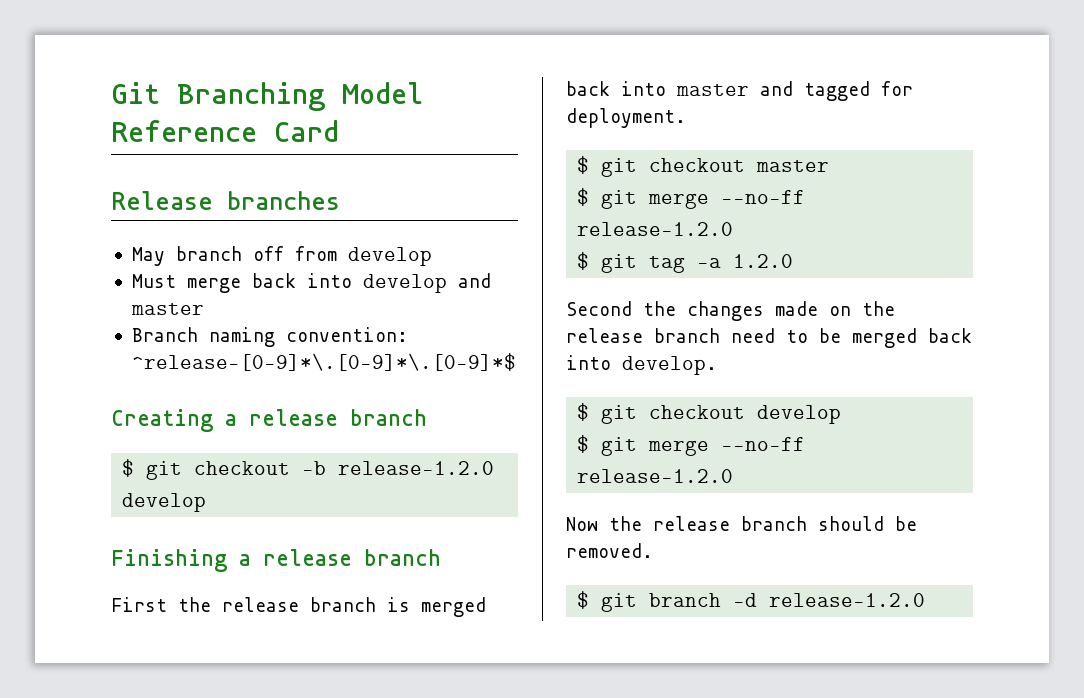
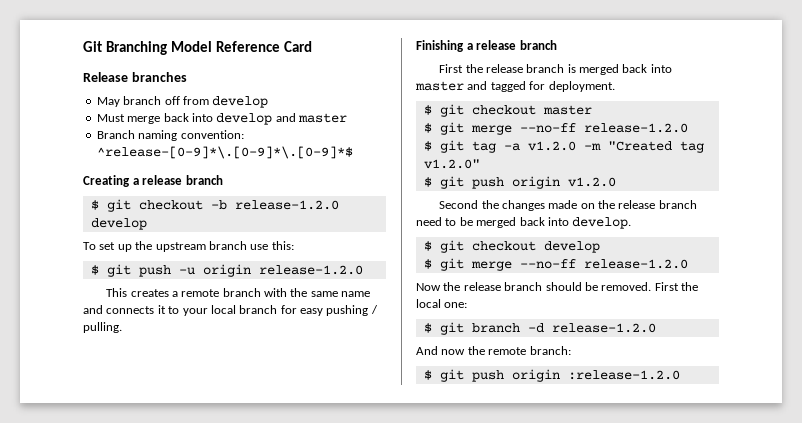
+ To set up the upstream branch use this:
+ $ git push -u origin release-1.2.0
+ This creates a remote branch with the same name and connects it to your local branch for easy pushing / pulling.
- $ git tag -a 1.2.0
+ $ git tag -a v1.2.0 -m "Created tag v1.2.0"
+ $ git push origin v1.2.0
+ First the local one:
+ And now the remote branch:
+ $ git push origin :release-1.2.0

